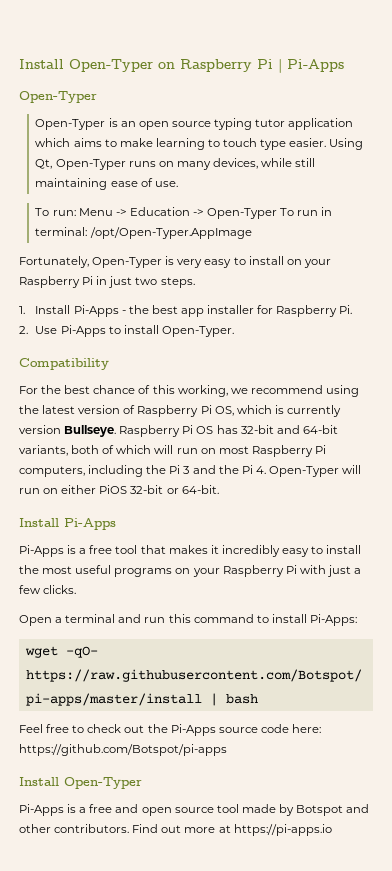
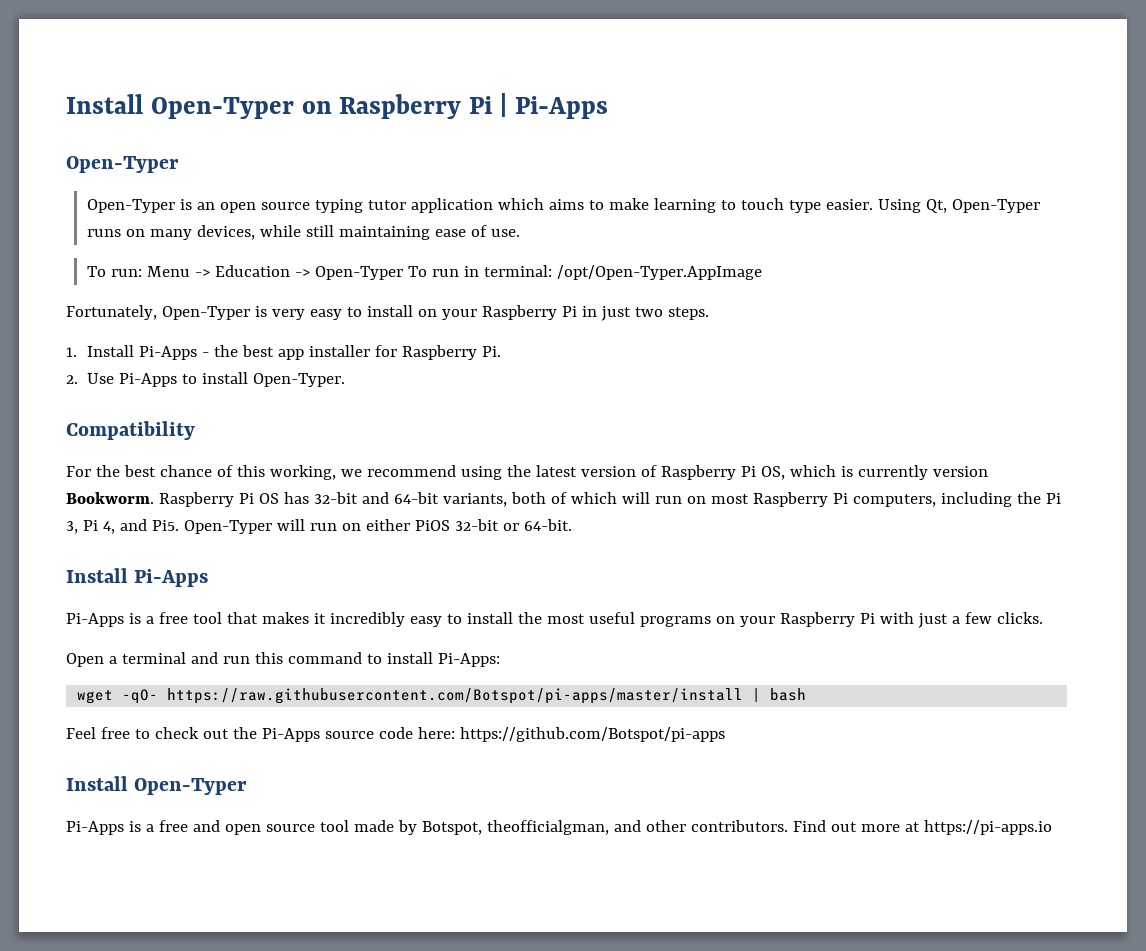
- For the best chance of this working, we recommend using the latest version of Raspberry Pi OS, which is currently version Bullseye.
+ For the best chance of this working, we recommend using the latest version of Raspberry Pi OS, which is currently version Bookworm.
- Raspberry Pi OS has 32-bit and 64-bit variants, both of which will run on most Raspberry Pi computers, including the Pi 3 and the Pi 4. Open-Typer will run on either PiOS 32-bit or 64-bit.
+ Raspberry Pi OS has 32-bit and 64-bit variants, both of which will run on most Raspberry Pi computers, including the Pi 3, Pi 4, and Pi5. Open-Typer will run on either PiOS 32-bit or 64-bit.
- Pi-Apps is a free and open source tool made by Botspot and other contributors.
+ Pi-Apps is a free and open source tool made by Botspot, theofficialgman, and other contributors.

